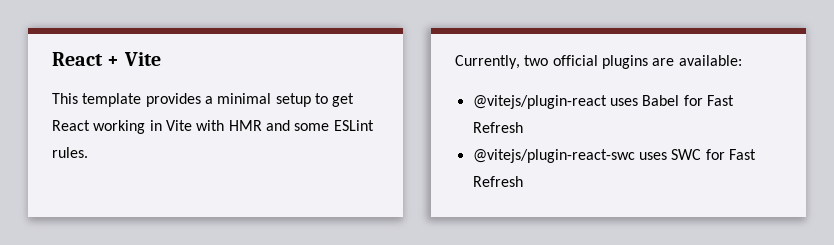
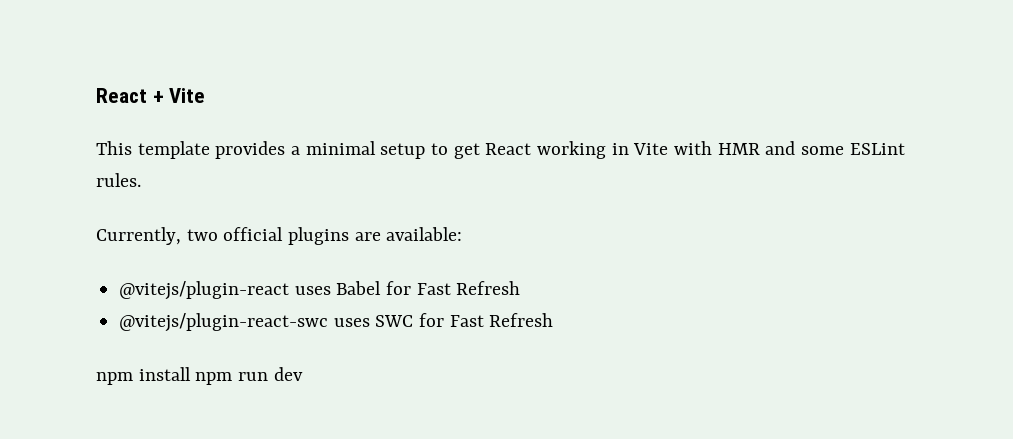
+ npm install npm run dev

